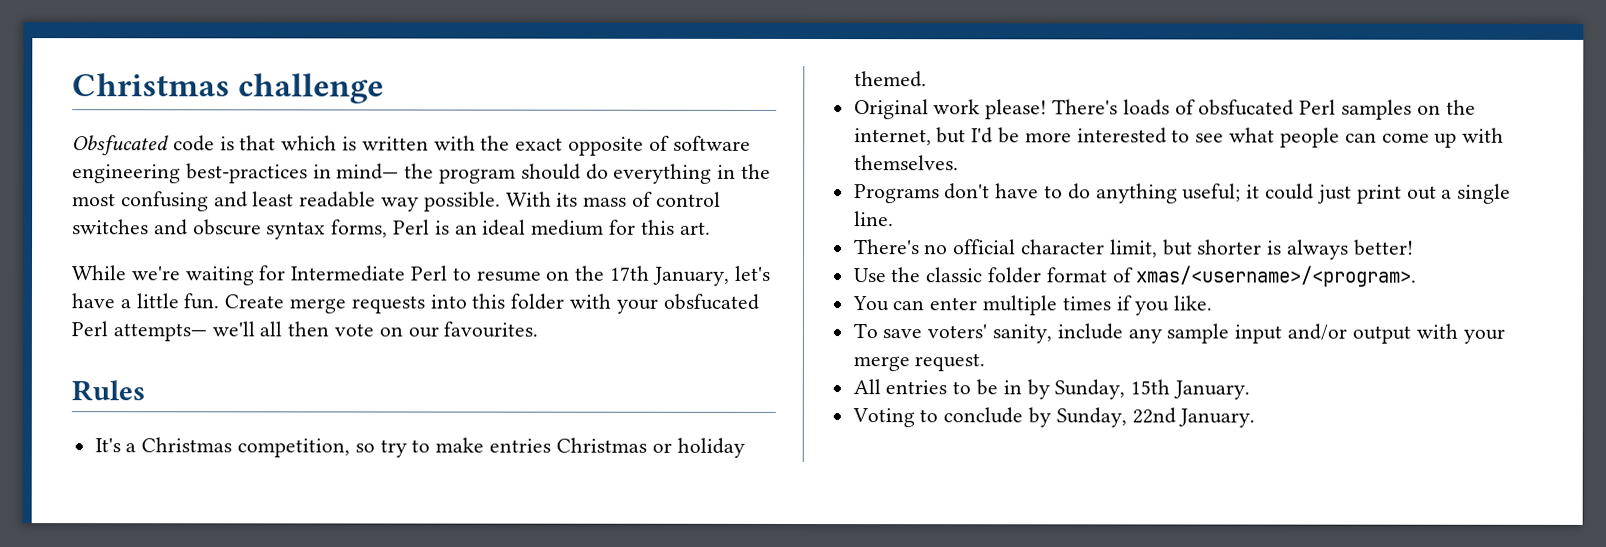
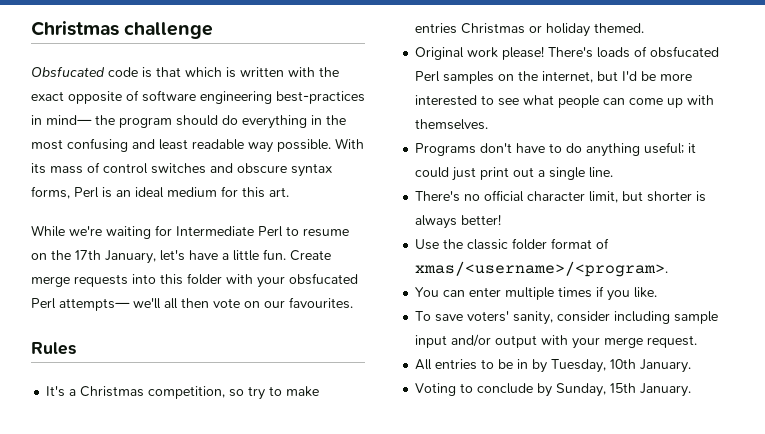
- To save voters' sanity, include any sample input and/or output with your merge request.
+ To save voters' sanity, consider including sample input and/or output with your merge request.
- All entries to be in by Sunday, 15th January.
+ All entries to be in by Tuesday, 10th January.
- Voting to conclude by Sunday, 22nd January.
+ Voting to conclude by Sunday, 15th January.

